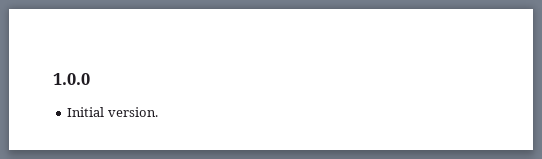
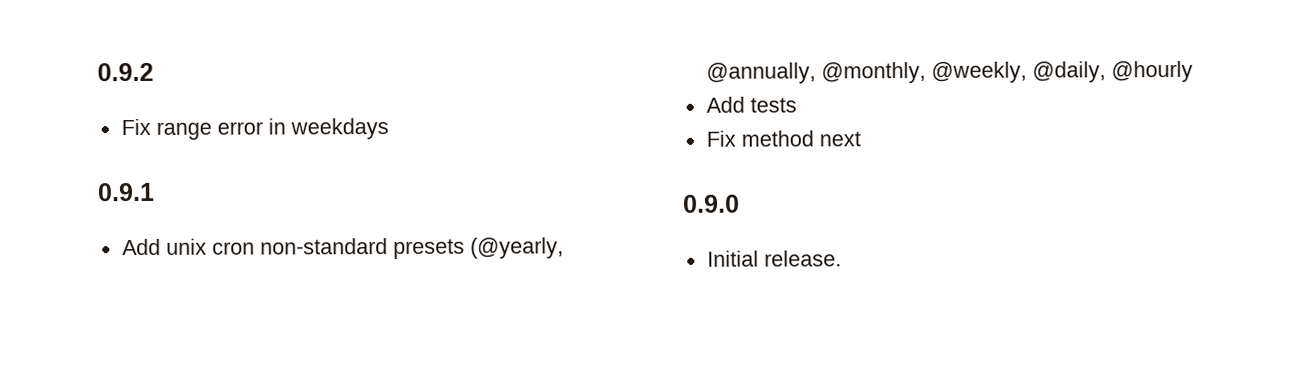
- 1.0.0
+ 0.9.2
+ Fix range error in weekdays
+ 0.9.1
+ Add unix cron non-standard presets (@yearly, @annually, @monthly, @weekly, @daily, @hourly
+ Add tests
+ Fix method next
+ 0.9.0
- Initial version.
+ Initial release.

